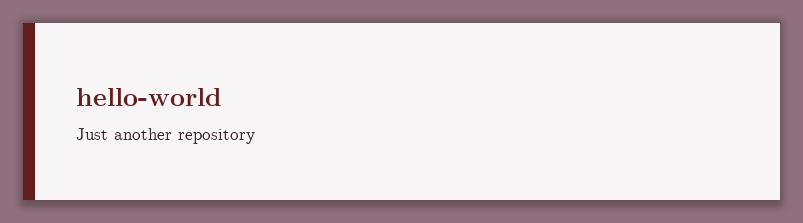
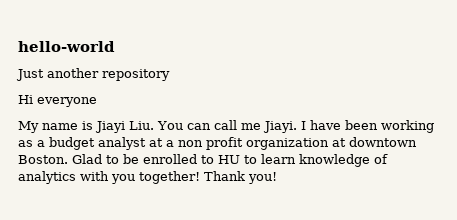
+ Hi everyone
+ My name is Jiayi Liu. You can call me Jiayi. I have been working as a budget analyst at a non profit organization at downtown Boston. Glad to be enrolled to HU to learn knowledge of analytics with you together! Thank you!

